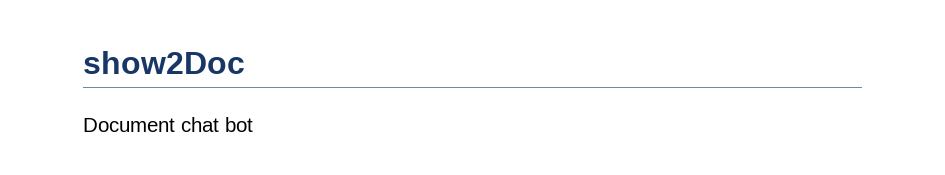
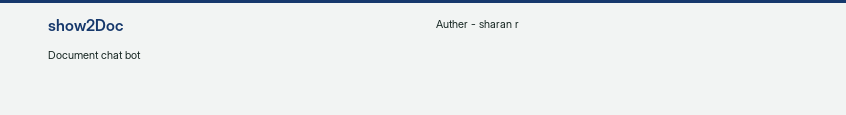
+ Auther - sharan r

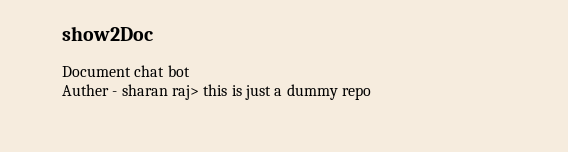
- Auther - sharan r
+ Auther - sharan raj> this is just a dummy repo

